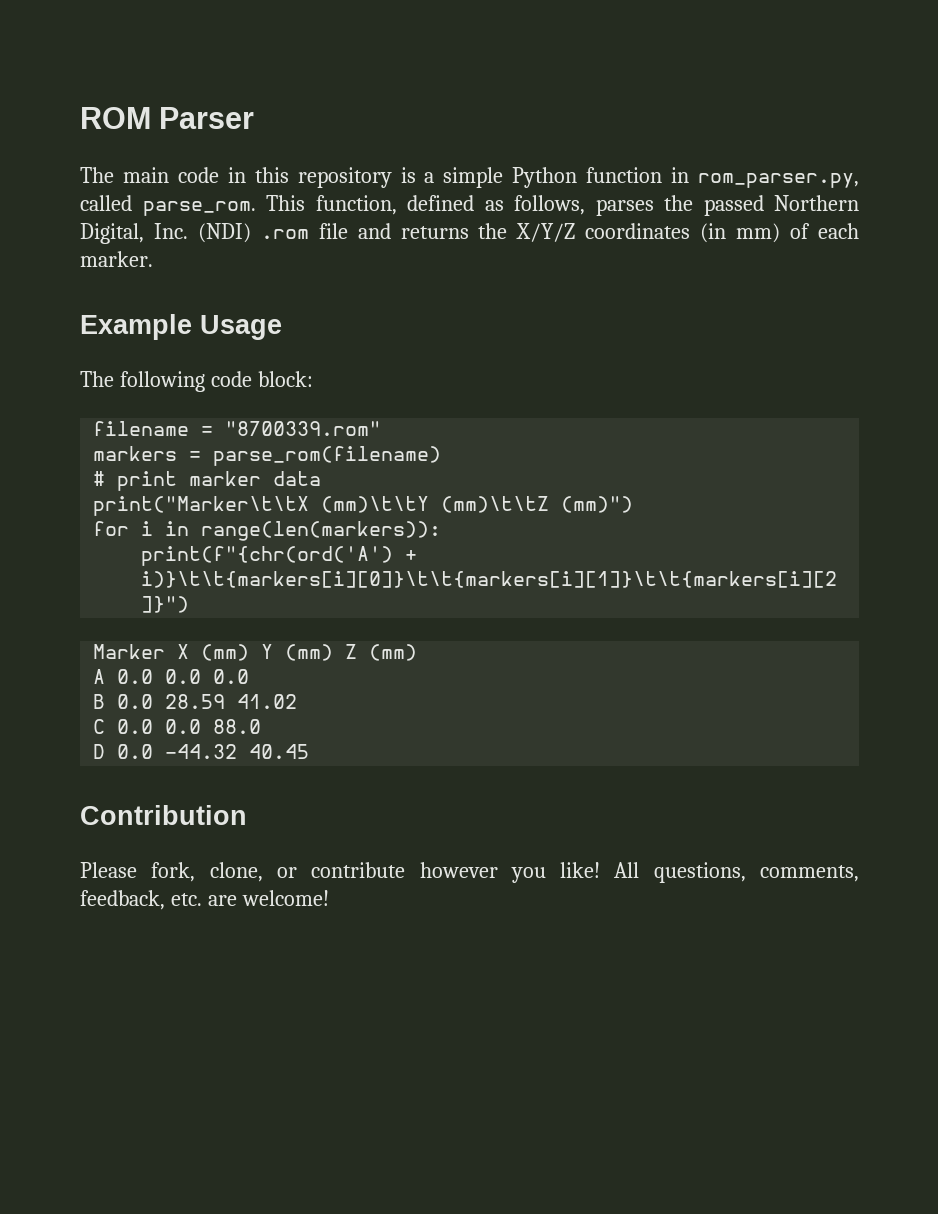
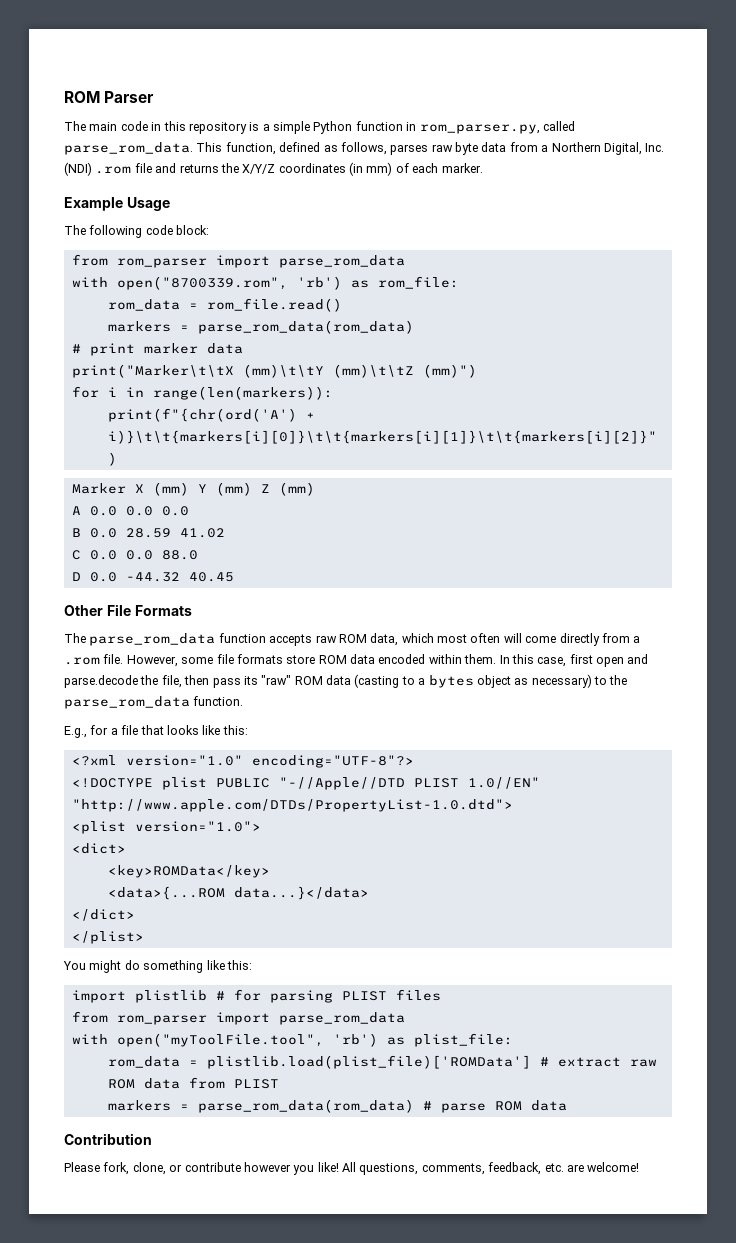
- The main code in this repository is a simple Python function in rom_parser.py, called parse_rom.
+ The main code in this repository is a simple Python function in rom_parser.py, called parse_rom_data.
- This function, defined as follows, parses the passed Northern Digital, Inc. (NDI) .rom file and returns the X/Y/Z coordinates (in mm) of each marker.
+ This function, defined as follows, parses raw byte data from a Northern Digital, Inc. (NDI) .rom file and returns the X/Y/Z coordinates (in mm) of each marker.
  The following code block:
- filename = "8700339.rom"
- markers = parse_rom(filename)
+ from rom_parser import parse_rom_data
+ with open("8700339.rom", 'rb') as rom_file:
+ rom_data = rom_file.read()
+ markers = parse_rom_data(rom_data)
+ Other File Formats
+ The parse_rom_data function accepts raw ROM data, which most often will come directly from a .rom file. However, some file formats store ROM data encoded within them. In this case, first open and parse.decode the file, then pass its "raw" ROM data (casting to a bytes object as necessary) to the parse_rom_data function.
+ E.g., for a file that looks like this:
+ <?xml version="1.0" encoding="UTF-8"?>
+ <!DOCTYPE plist PUBLIC "-//Apple//DTD PLIST 1.0//EN" "http://www.apple.com/DTDs/PropertyList-1.0.dtd">
+ <plist version="1.0">
+ <dict>
+ <key>ROMData</key>
+ <data>{...ROM data...}</data>
+ </dict>
+ </plist>
+ You might do something like this:
+ import plistlib # for parsing PLIST files
+ from rom_parser import parse_rom_data
+ with open("myToolFile.tool", 'rb') as plist_file:
+ rom_data = plistlib.load(plist_file)['ROMData'] # extract raw ROM data from PLIST
+ markers = parse_rom_data(rom_data) # parse ROM data

